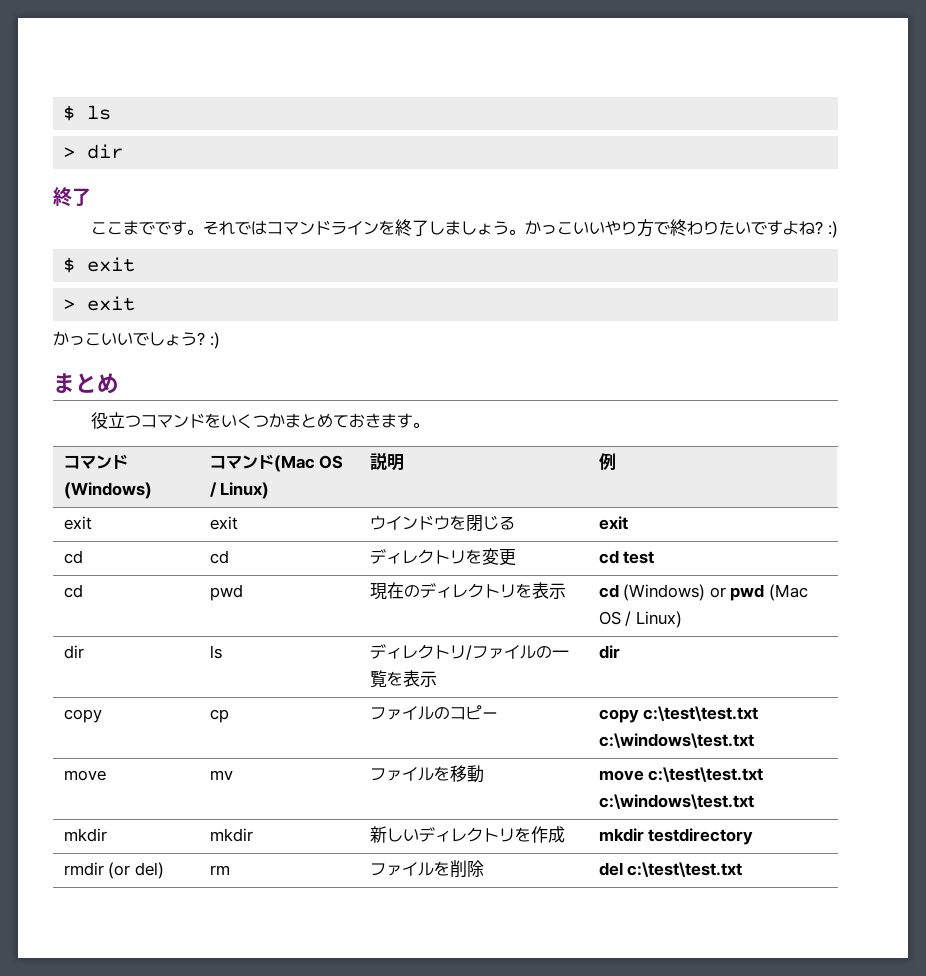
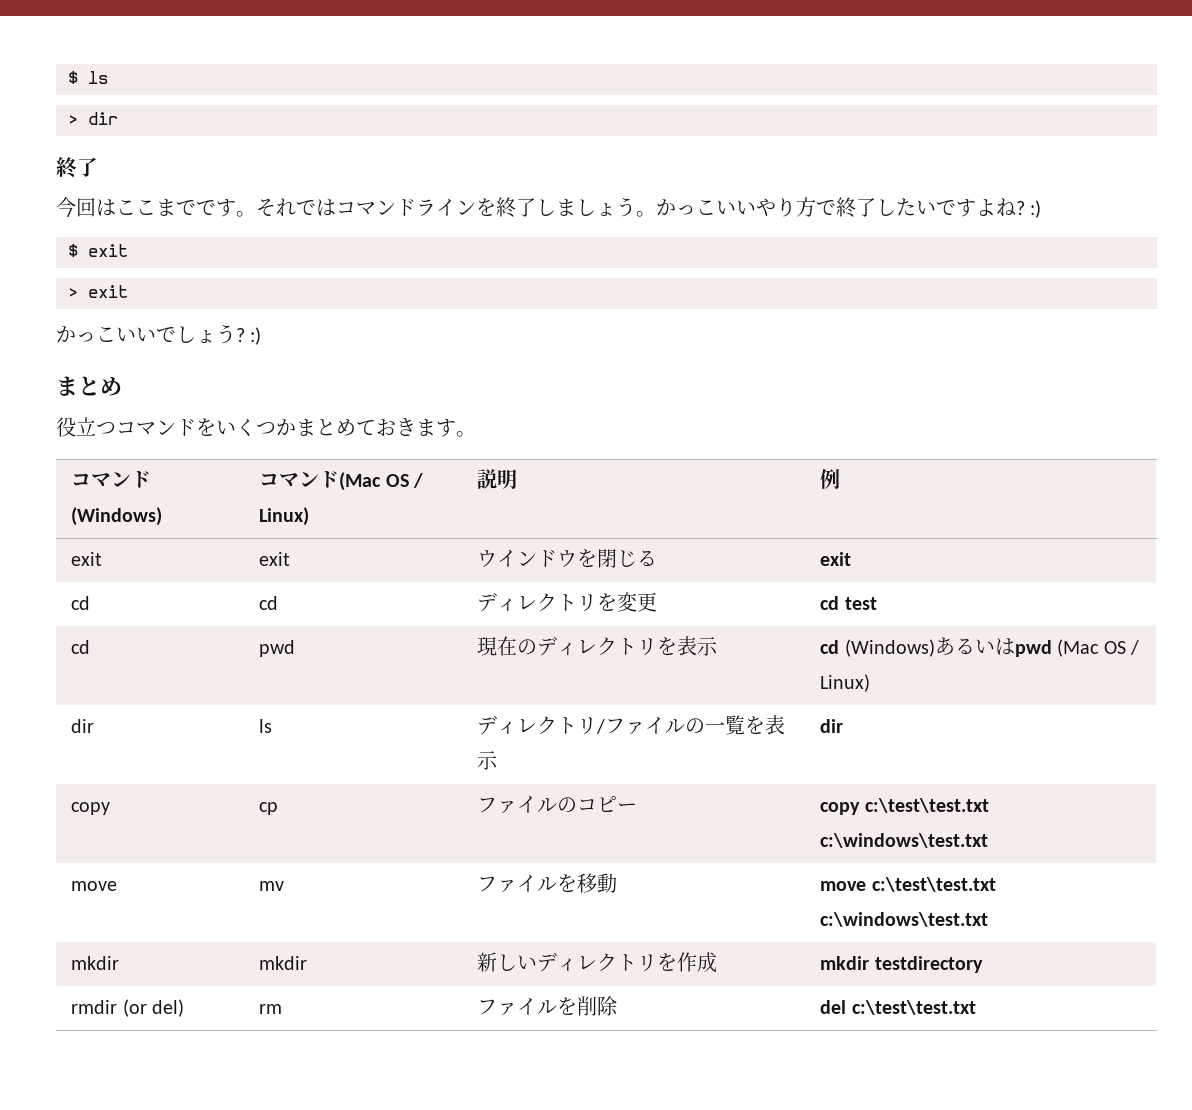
- ここまでです。
+ 今回はここまでです。
- かっこいいやり方で終わりたいですよね? :)
+ かっこいいやり方で終了したいですよね? :)
- cd | pwd | 現在のディレクトリを表示 | cd (Windows) or pwd (Mac OS / Linux)
+ cd | pwd | 現在のディレクトリを表示 | cd (Windows)あるいはpwd (Mac OS / Linux)

